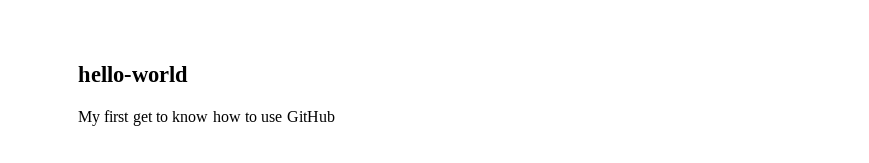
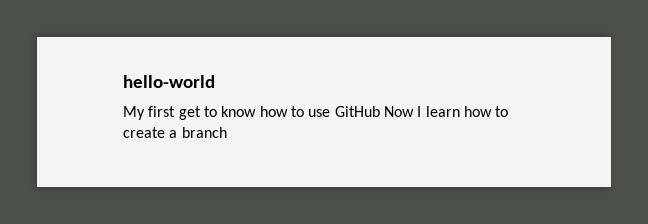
- My first get to know how to use GitHub
+ My first get to know how to use GitHub Now I learn how to create a branch

